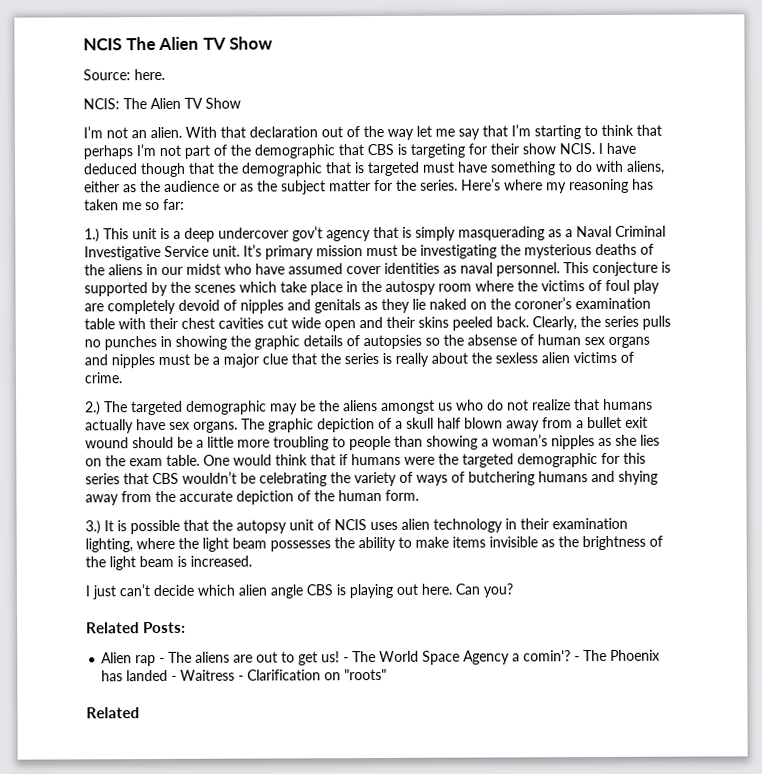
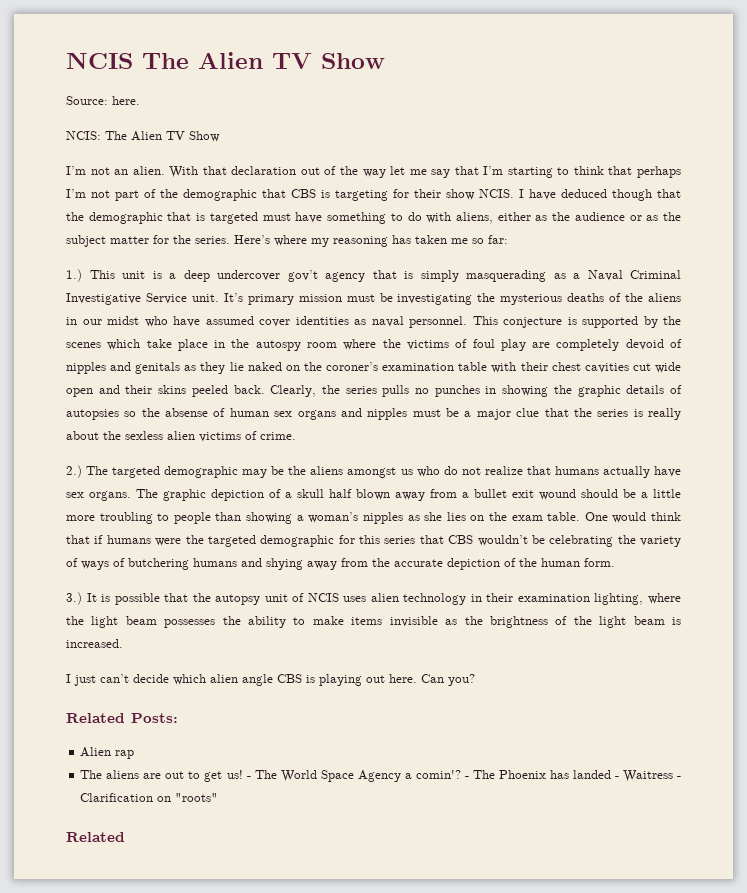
- Alien rap - The aliens are out to get us!
+ Alien rap
+ The aliens are out to get us!

